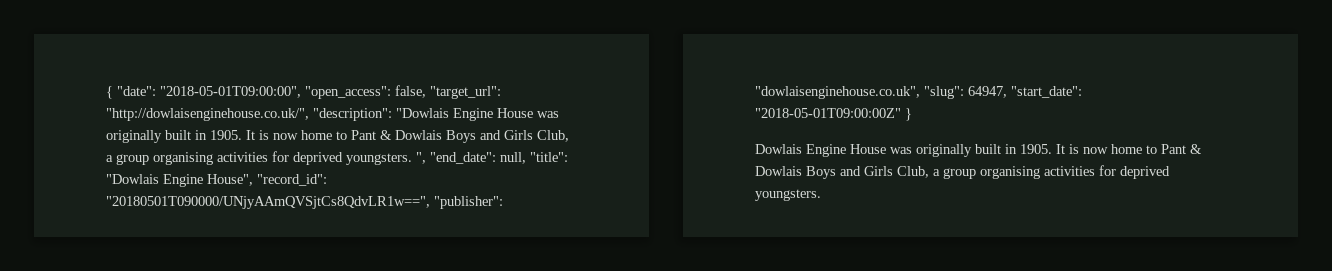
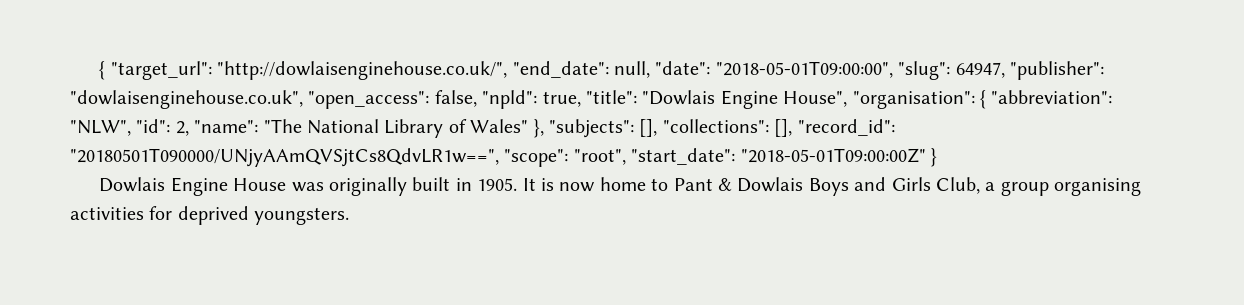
- { "date": "2018-05-01T09:00:00", "open_access": false, "target_url": "http://dowlaisenginehouse.co.uk/", "description": "Dowlais Engine House was originally built in 1905. It is now home to Pant & Dowlais Boys and Girls Club, a group organising activities for deprived youngsters. ", "end_date": null, "title": "Dowlais Engine House", "record_id": "20180501T090000/UNjyAAmQVSjtCs8QdvLR1w==", "publisher": "dowlaisenginehouse.co.uk", "slug": 64947, "start_date": "2018-05-01T09:00:00Z" }
+ { "target_url": "http://dowlaisenginehouse.co.uk/", "end_date": null, "date": "2018-05-01T09:00:00", "slug": 64947, "publisher": "dowlaisenginehouse.co.uk", "open_access": false, "npld": true, "title": "Dowlais Engine House", "organisation": { "abbreviation": "NLW", "id": 2, "name": "The National Library of Wales" }, "subjects": [], "collections": [], "record_id": "20180501T090000/UNjyAAmQVSjtCs8QdvLR1w==", "scope": "root", "start_date": "2018-05-01T09:00:00Z" }

